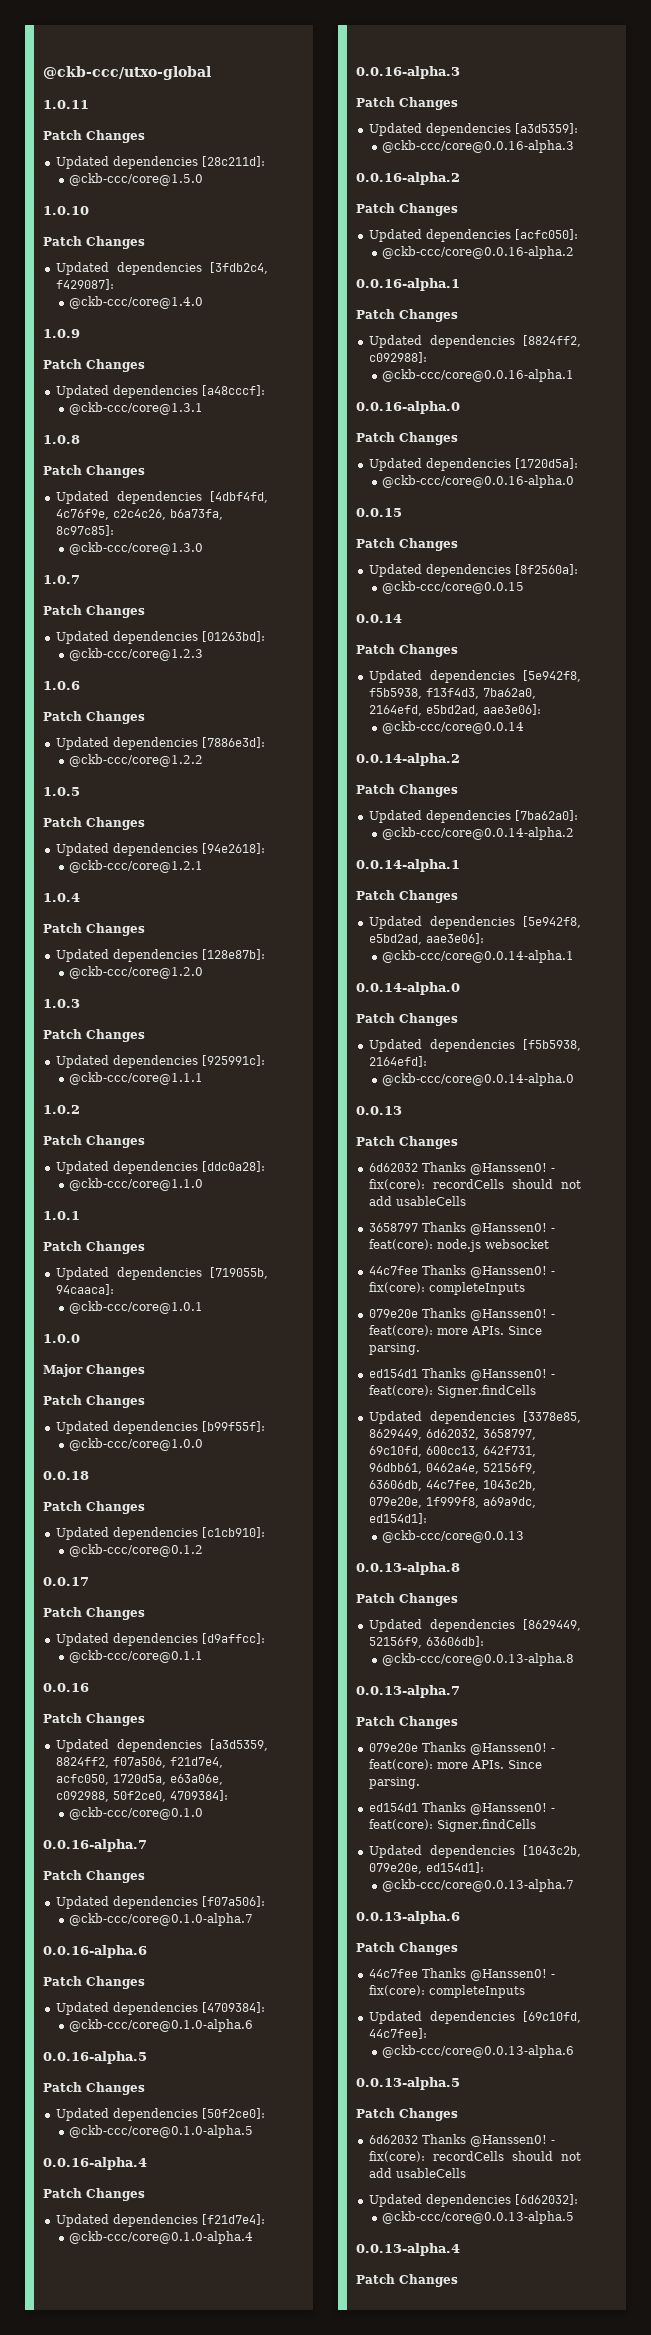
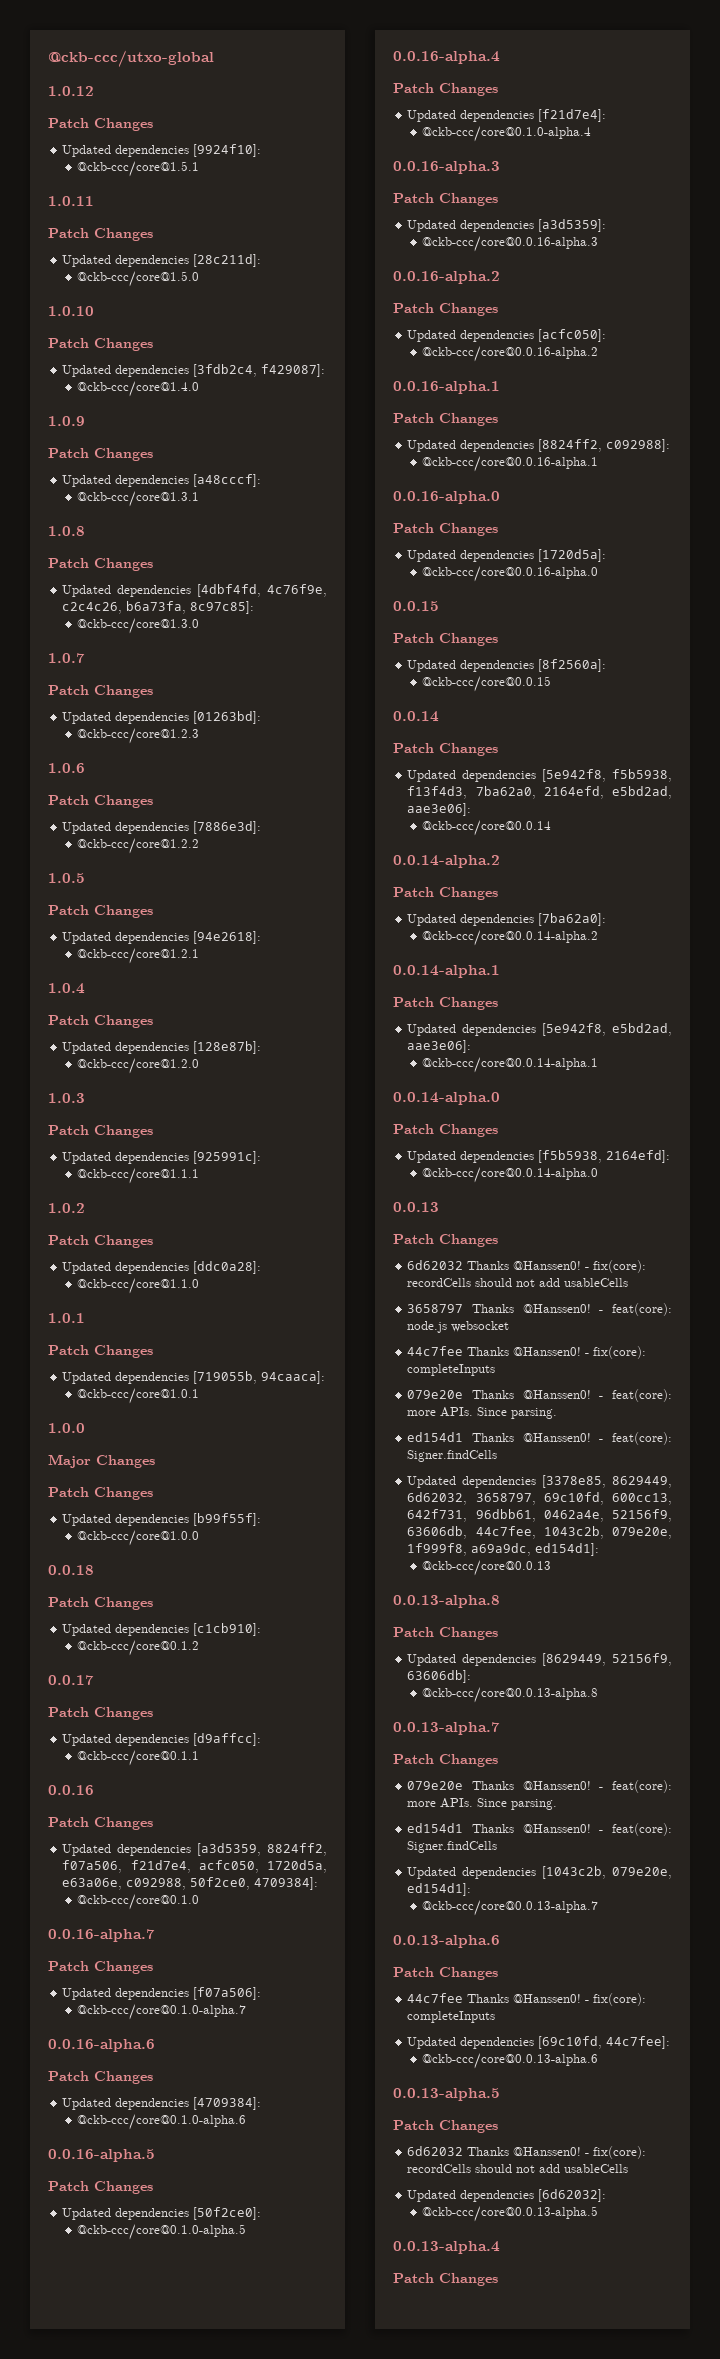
+ 1.0.12
+ Patch Changes
+ Updated dependencies [9924f10]:
+ @ckb-ccc/core@1.5.1

